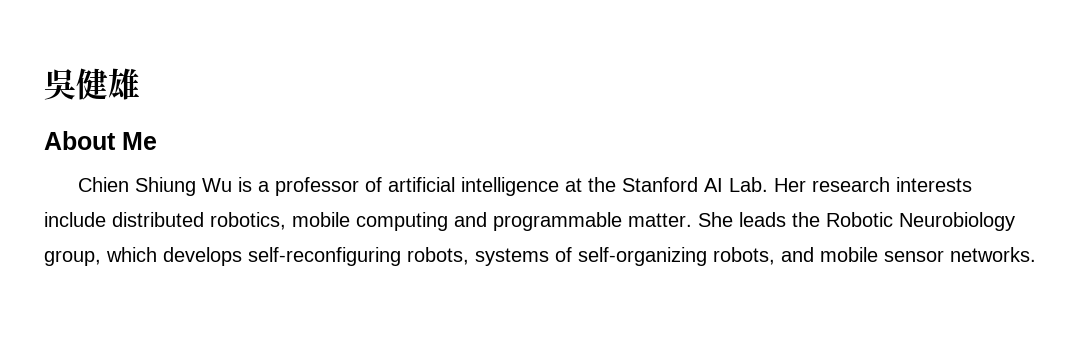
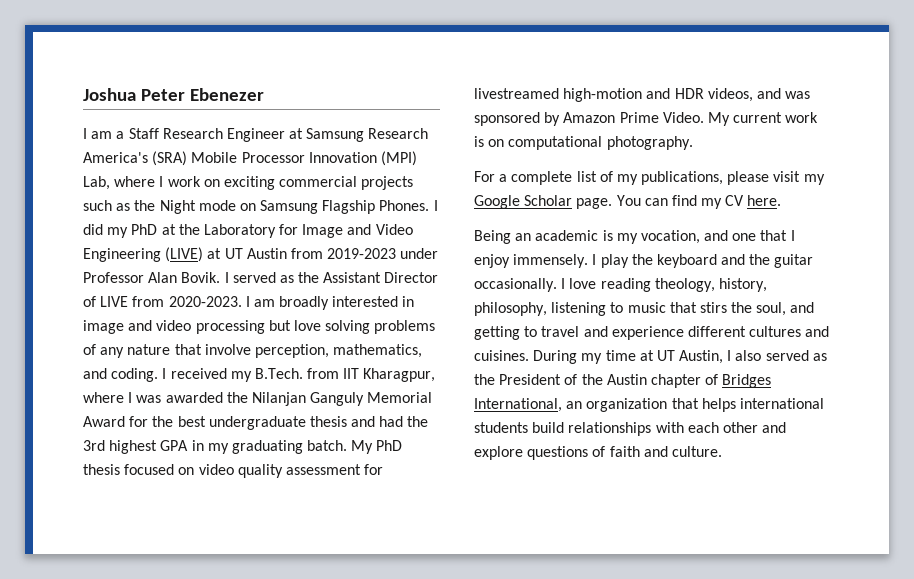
- 吳健雄
- About Me
- Chien Shiung Wu is a professor of artificial intelligence at the Stanford AI Lab. Her research interests include distributed robotics, mobile computing and programmable matter. She leads the Robotic Neurobiology group, which develops self-reconfiguring robots, systems of self-organizing robots, and mobile sensor networks.
+ Joshua Peter Ebenezer
+ I am a Staff Research Engineer at Samsung Research America's (SRA) Mobile Processor Innovation (MPI) Lab, where I work on exciting commercial projects such as the Night mode on Samsung Flagship Phones. I did my PhD at the Laboratory for Image and Video Engineering (LIVE) at UT Austin from 2019-2023 under Professor Alan Bovik. I served as the Assistant Director of LIVE from 2020-2023. I am broadly interested in image and video processing but love solving problems of any nature that involve perception, mathematics, and coding. I received my B.Tech. from IIT Kharagpur, where I was awarded the Nilanjan Ganguly Memorial Award for the best undergraduate thesis and had the 3rd highest GPA in my graduating batch. My PhD thesis focused on video quality assessment for livestreamed high-motion and HDR videos, and was sponsored by Amazon Prime Video. My current work is on computational photography.
+ For a complete list of my publications, please visit my Google Scholar page. You can find my CV here.
+ Being an academic is my vocation, and one that I enjoy immensely. I play the keyboard and the guitar occasionally. I love reading theology, history, philosophy, listening to music that stirs the soul, and getting to travel and experience different cultures and cuisines. During my time at UT Austin, I also served as the President of the Austin chapter of Bridges International, an organization that helps international students build relationships with each other and explore questions of faith and culture.

